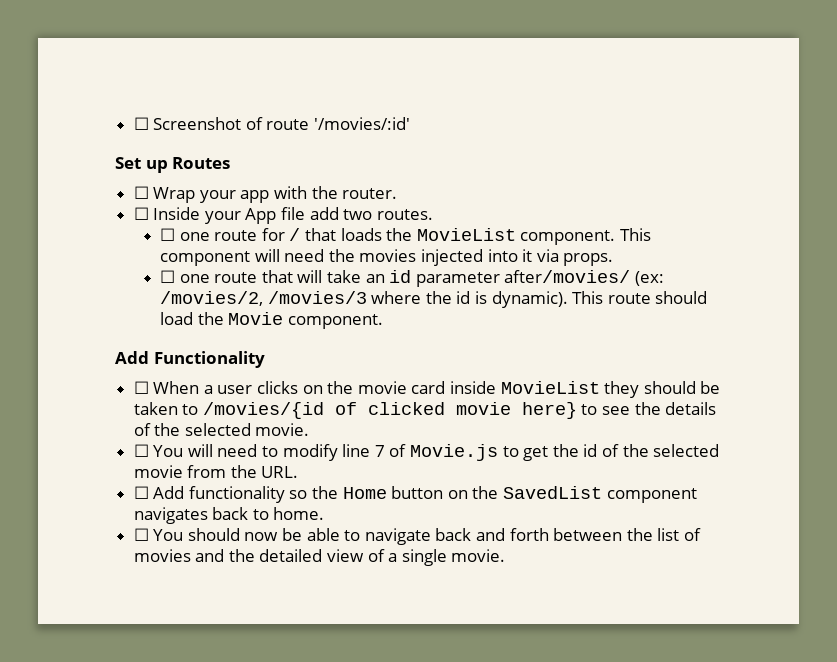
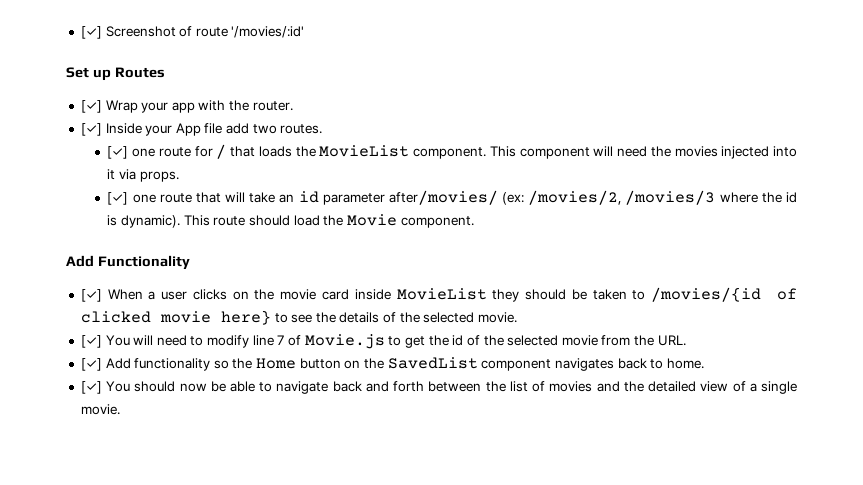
- ☐ Screenshot of route '/movies/:id'
+ [✓] Screenshot of route '/movies/:id'
- ☐ Wrap your app with the router.
+ [✓] Wrap your app with the router.
- ☐ Inside your App file add two routes.
+ [✓] Inside your App file add two routes.
- ☐ one route for / that loads the MovieList component.
+ [✓] one route for / that loads the MovieList component.
- ☐ one route that will take an id parameter after/movies/ (ex: /movies/2, /movies/3 where the id is dynamic).
+ [✓] one route that will take an id parameter after/movies/ (ex: /movies/2, /movies/3 where the id is dynamic).
- ☐ When a user clicks on the movie card inside MovieList they should be taken to /movies/{id of clicked movie here} to see the details of the selected movie.
+ [✓] When a user clicks on the movie card inside MovieList they should be taken to /movies/{id of clicked movie here} to see the details of the selected movie.
- ☐ You will need to modify line 7 of Movie.js to get the id of the selected movie from the URL.
+ [✓] You will need to modify line 7 of Movie.js to get the id of the selected movie from the URL.
- ☐ Add functionality so the Home button on the SavedList component navigates back to home.
+ [✓] Add functionality so the Home button on the SavedList component navigates back to home.
- ☐ You should now be able to navigate back and forth between the list of movies and the detailed view of a single movie.
+ [✓] You should now be able to navigate back and forth between the list of movies and the detailed view of a single movie.

